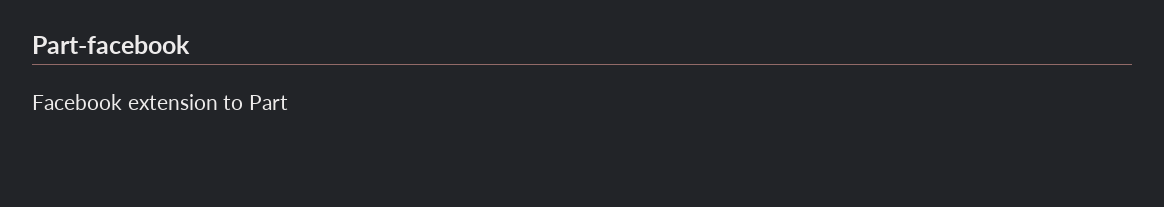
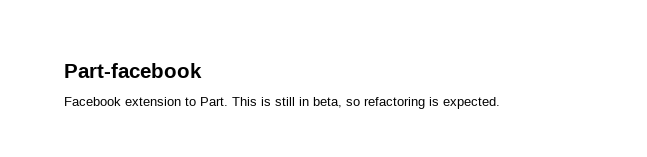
- Facebook extension to Part
+ Facebook extension to Part. This is still in beta, so refactoring is expected.

